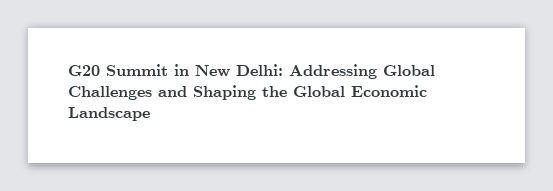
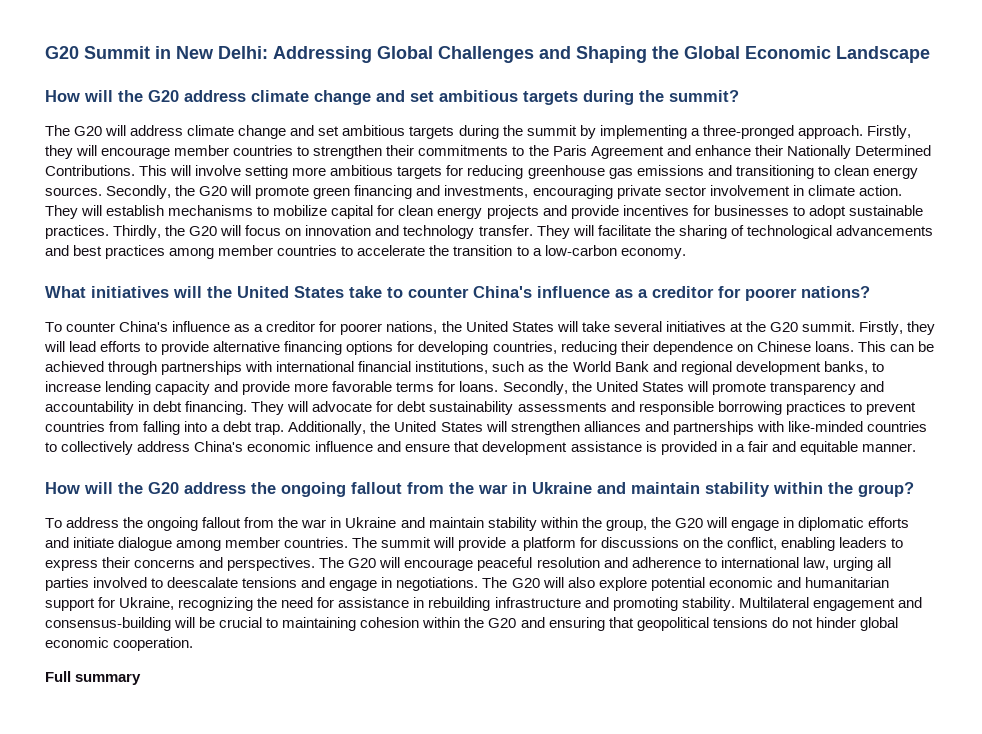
+ How will the G20 address climate change and set ambitious targets during the summit?
+ The G20 will address climate change and set ambitious targets during the summit by implementing a three-pronged approach. Firstly, they will encourage member countries to strengthen their commitments to the Paris Agreement and enhance their Nationally Determined Contributions. This will involve setting more ambitious targets for reducing greenhouse gas emissions and transitioning to clean energy sources. Secondly, the G20 will promote green financing and investments, encouraging private sector involvement in climate action. They will establish mechanisms to mobilize capital for clean energy projects and provide incentives for businesses to adopt sustainable practices. Thirdly, the G20 will focus on innovation and technology transfer. They will facilitate the sharing of technological advancements and best practices among member countries to accelerate the transition to a low-carbon economy.
+ What initiatives will the United States take to counter China's influence as a creditor for poorer nations?
+ To counter China's influence as a creditor for poorer nations, the United States will take several initiatives at the G20 summit. Firstly, they will lead efforts to provide alternative financing options for developing countries, reducing their dependence on Chinese loans. This can be achieved through partnerships with international financial institutions, such as the World Bank and regional development banks, to increase lending capacity and provide more favorable terms for loans. Secondly, the United States will promote transparency and accountability in debt financing. They will advocate for debt sustainability assessments and responsible borrowing practices to prevent countries from falling into a debt trap. Additionally, the United States will strengthen alliances and partnerships with like-minded countries to collectively address China's economic influence and ensure that development assistance is provided in a fair and equitable manner.
+ How will the G20 address the ongoing fallout from the war in Ukraine and maintain stability within the group?
+ To address the ongoing fallout from the war in Ukraine and maintain stability within the group, the G20 will engage in diplomatic efforts and initiate dialogue among member countries. The summit will provide a platform for discussions on the conflict, enabling leaders to express their concerns and perspectives. The G20 will encourage peaceful resolution and adherence to international law, urging all parties involved to deescalate tensions and engage in negotiations. The G20 will also explore potential economic and humanitarian support for Ukraine, recognizing the need for assistance in rebuilding infrastructure and promoting stability. Multilateral engagement and consensus-building will be crucial to maintaining cohesion within the G20 and ensuring that geopolitical tensions do not hinder global economic cooperation.
+ Full summary

